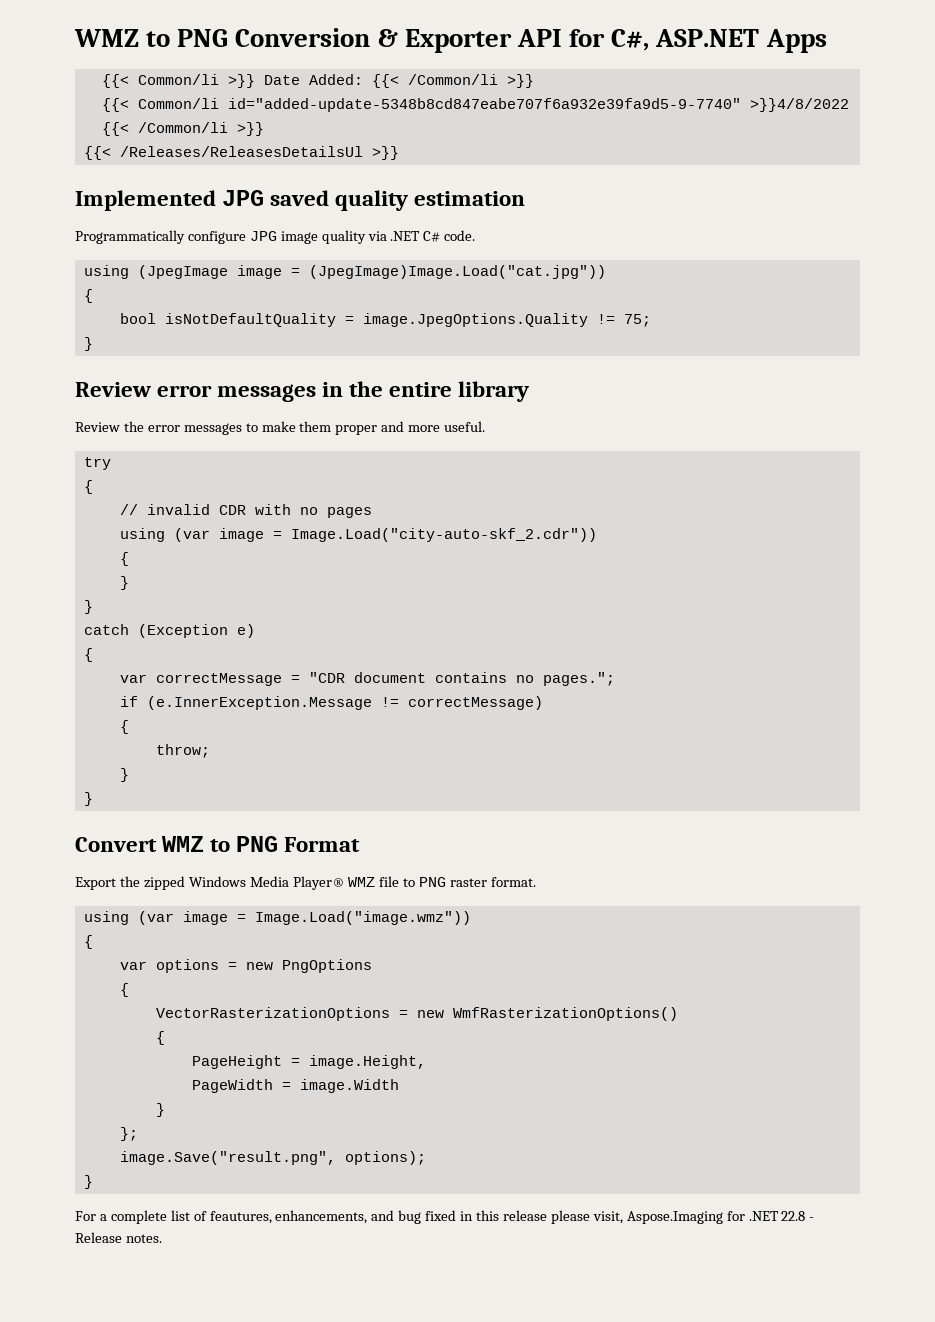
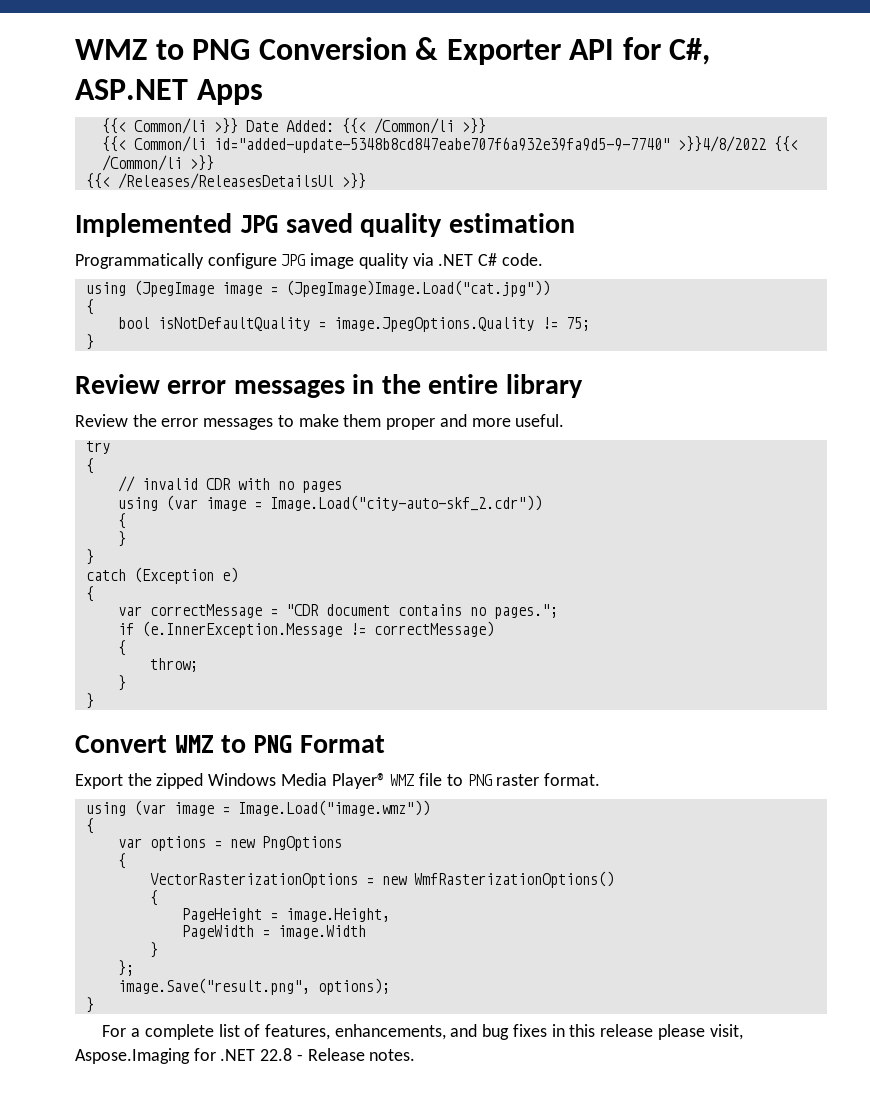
- For a complete list of feautures, enhancements, and bug fixed in this release please visit, Aspose.Imaging for .NET 22.8 - Release notes.
+ For a complete list of features, enhancements, and bug fixes in this release please visit, Aspose.Imaging for .NET 22.8 - Release notes.

